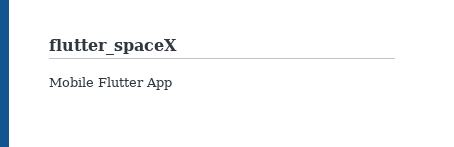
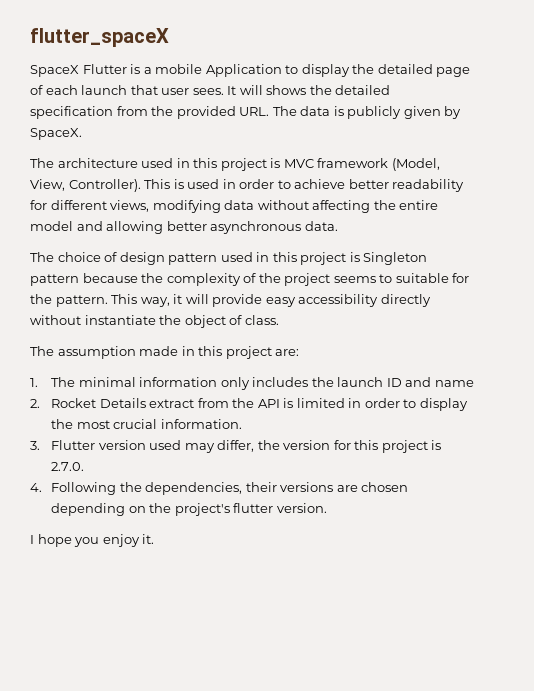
- Mobile Flutter App
+ SpaceX Flutter is a mobile Application to display the detailed page of each launch that user sees. It will shows the detailed specification from the provided URL. The data is publicly given by SpaceX.
+ The architecture used in this project is MVC framework (Model, View, Controller). This is used in order to achieve better readability for different views, modifying data without affecting the entire model and allowing better asynchronous data.
+ The choice of design pattern used in this project is Singleton pattern because the complexity of the project seems to suitable for the pattern. This way, it will provide easy accessibility directly without instantiate the object of class.
+ The assumption made in this project are:
+ 1. The minimal information only includes the launch ID and name
+ 2. Rocket Details extract from the API is limited in order to display the most crucial information.
+ 3. Flutter version used may differ, the version for this project is 2.7.0.
+ 4. Following the dependencies, their versions are chosen depending on the project's flutter version.
+ I hope you enjoy it.

